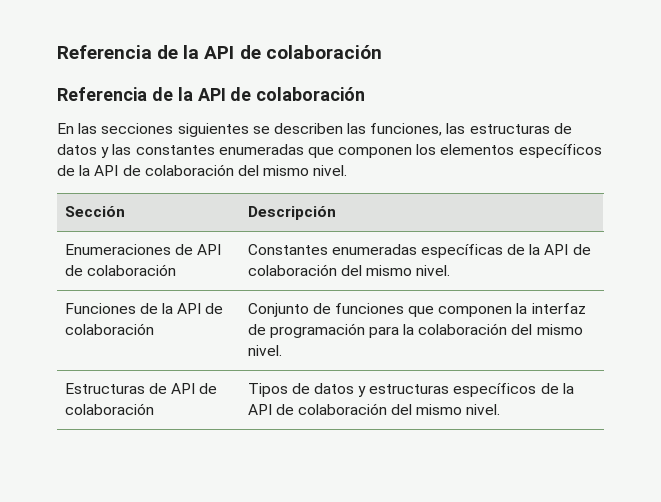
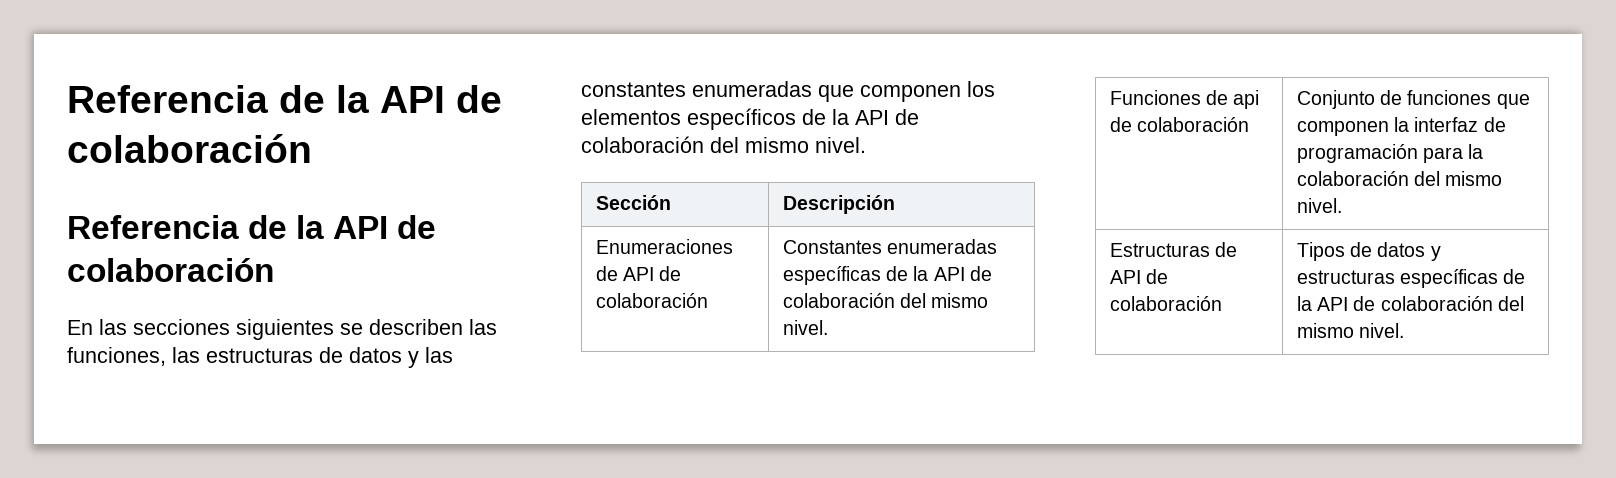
- Funciones de la API de colaboración | Conjunto de funciones que componen la interfaz de programación para la colaboración del mismo nivel.
+ Funciones de api de colaboración | Conjunto de funciones que componen la interfaz de programación para la colaboración del mismo nivel.
- Estructuras de API de colaboración | Tipos de datos y estructuras específicos de la API de colaboración del mismo nivel.
+ Estructuras de API de colaboración | Tipos de datos y estructuras específicas de la API de colaboración del mismo nivel.

